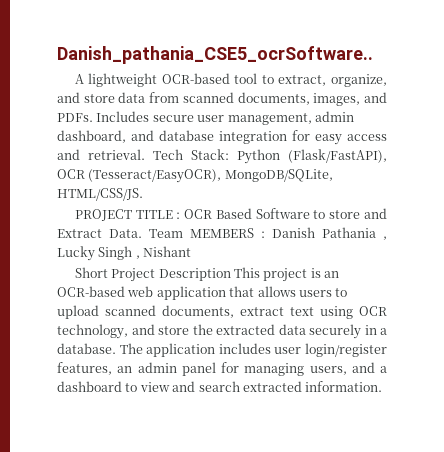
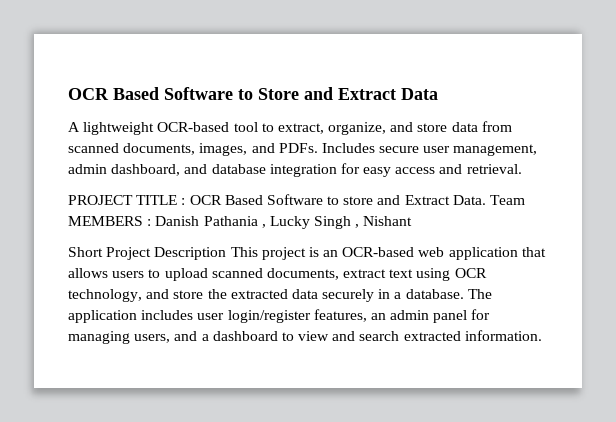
- Danish_pathania_CSE5_ocrSoftware..
+ OCR Based Software to Store and Extract Data
- Tech Stack: Python (Flask/FastAPI), OCR (Tesseract/EasyOCR), MongoDB/SQLite, HTML/CSS/JS.

